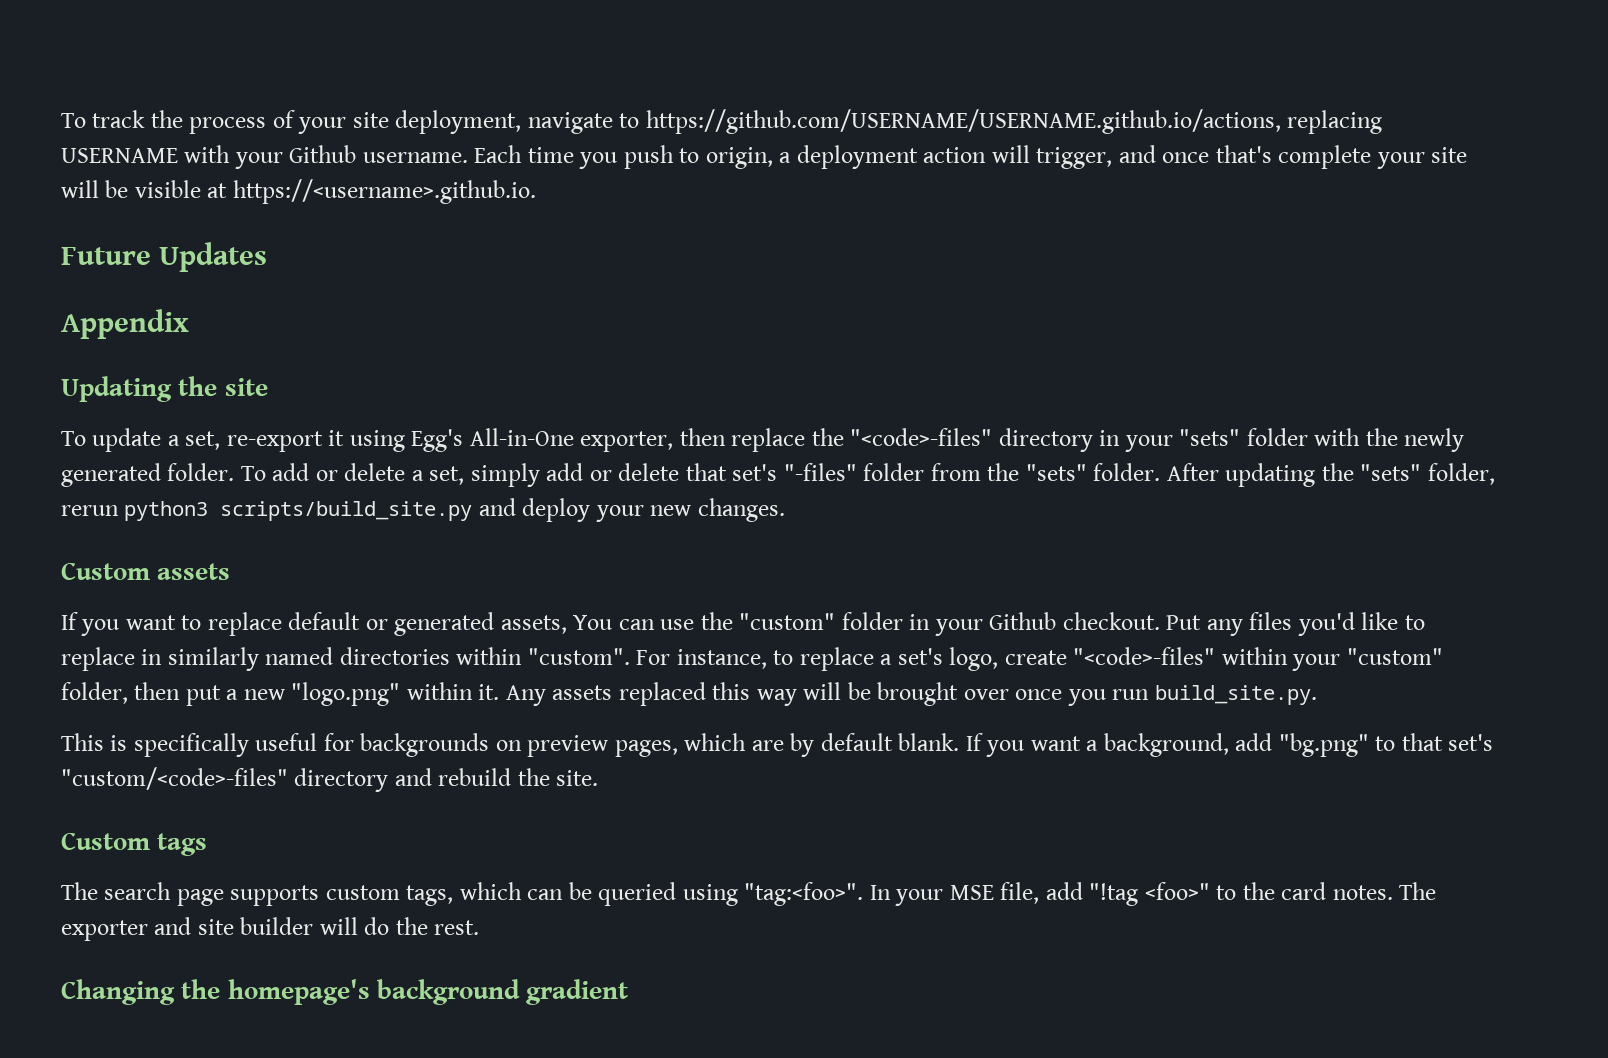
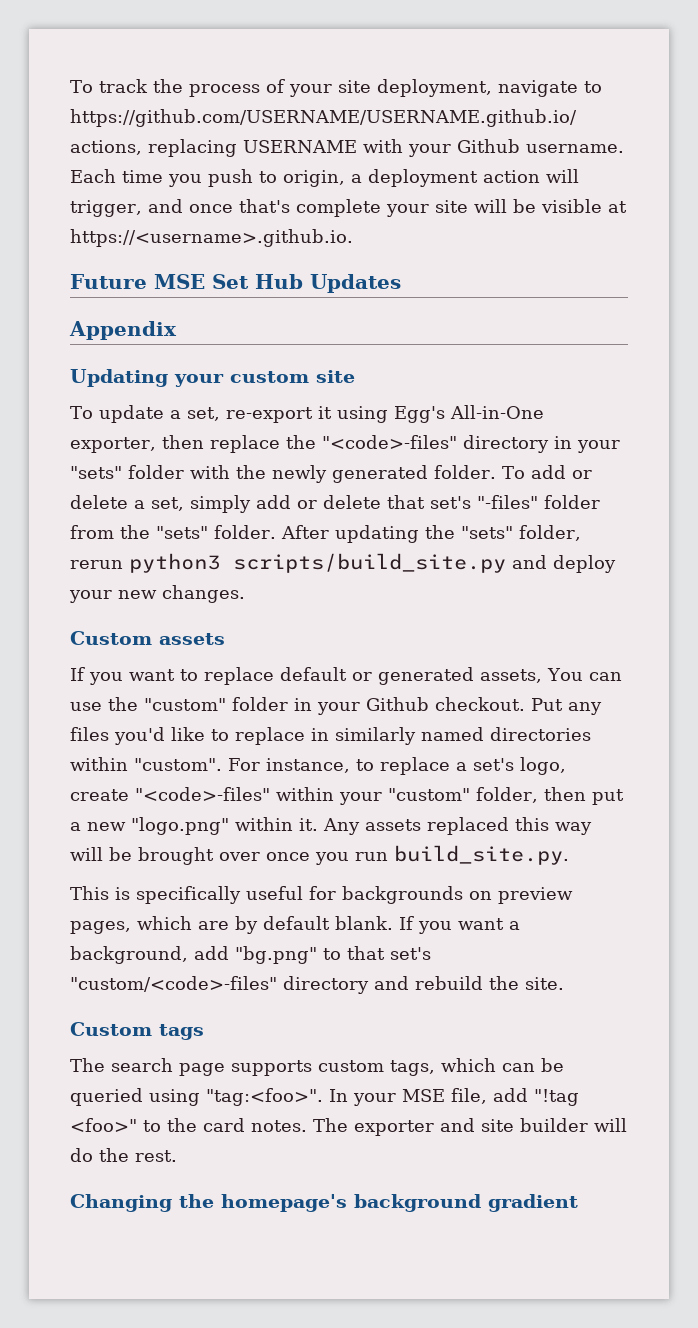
- Future Updates
+ Future MSE Set Hub Updates
- Updating the site
+ Updating your custom site

